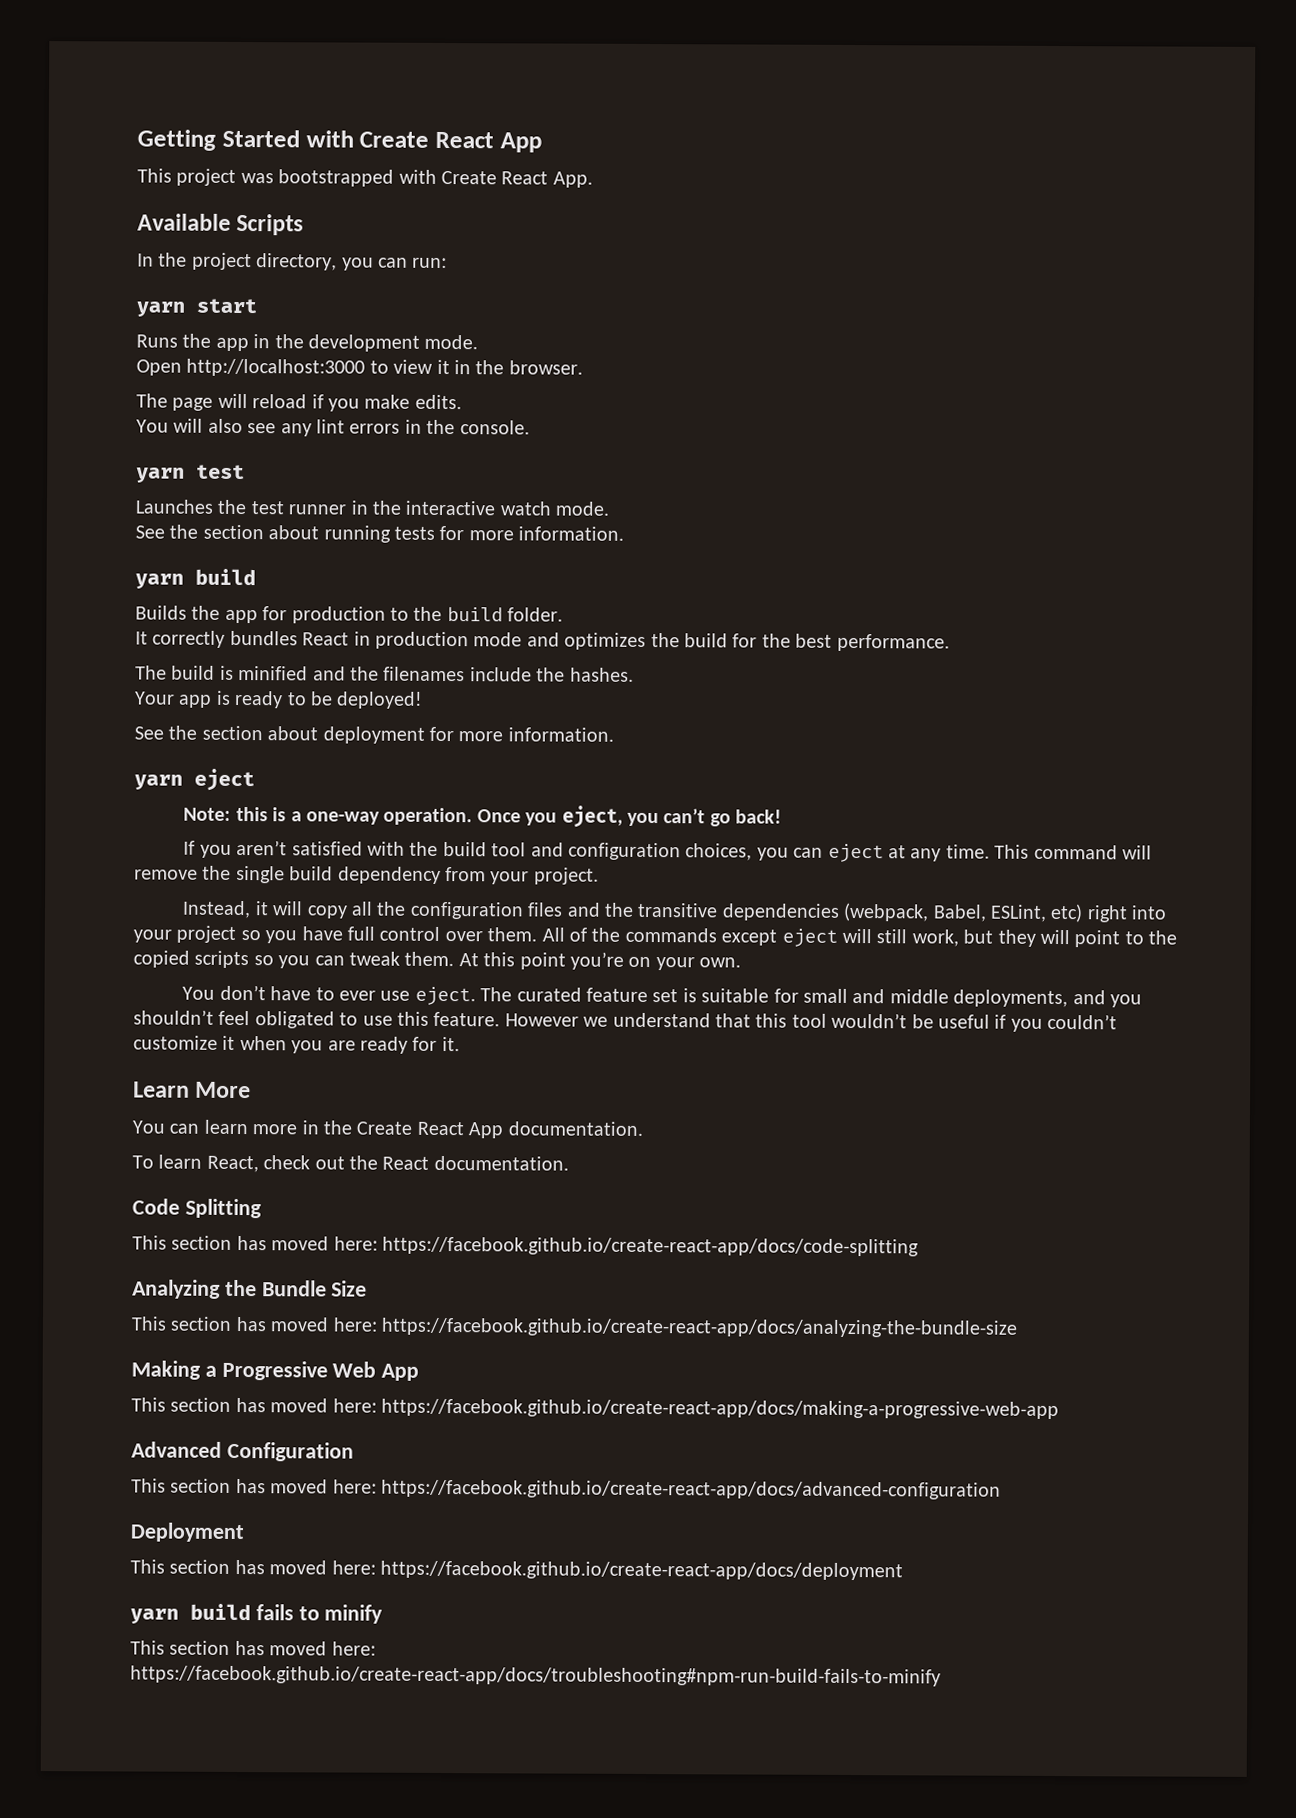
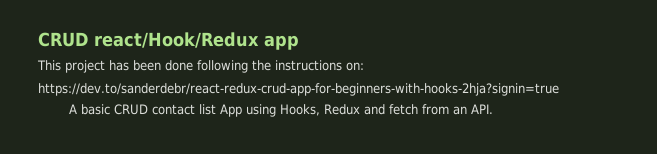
- Getting Started with Create React App
- This project was bootstrapped with Create React App.
- Available Scripts
- In the project directory, you can run:
- yarn start
- Runs the app in the development mode.
- Open http://localhost:3000 to view it in the browser.
- The page will reload if you make edits.
- You will also see any lint errors in the console.
- yarn test
- Launches the test runner in the interactive watch mode.
- See the section about running tests for more information.
- yarn build
- Builds the app for production to the build folder.
- It correctly bundles React in production mode and optimizes the build for the best performance.
- The build is minified and the filenames include the hashes.
- Your app is ready to be deployed!
- See the section about deployment for more information.
- yarn eject
- Note: this is a one-way operation. Once you eject, you can’t go back!
- If you aren’t satisfied with the build tool and configuration choices, you can eject at any time. This command will remove the single build dependency from your project.
- Instead, it will copy all the configuration files and the transitive dependencies (webpack, Babel, ESLint, etc) right into your project so you have full control over them. All of the commands except eject will still work, but they will point to the copied scripts so you can tweak them. At this point you’re on your own.
- You don’t have to ever use eject. The curated feature set is suitable for small and middle deployments, and you shouldn’t feel obligated to use this feature. However we understand that this tool wouldn’t be useful if you couldn’t customize it when you are ready for it.
- Learn More
- You can learn more in the Create React App documentation.
- To learn React, check out the React documentation.
- Code Splitting
- This section has moved here: https://facebook.github.io/create-react-app/docs/code-splitting
- Analyzing the Bundle Size
- This section has moved here: https://facebook.github.io/create-react-app/docs/analyzing-the-bundle-size
- Making a Progressive Web App
- This section has moved here: https://facebook.github.io/create-react-app/docs/making-a-progressive-web-app
- Advanced Configuration
- This section has moved here: https://facebook.github.io/create-react-app/docs/advanced-configuration
- Deployment
- This section has moved here: https://facebook.github.io/create-react-app/docs/deployment
- yarn build fails to minify
- This section has moved here: https://facebook.github.io/create-react-app/docs/troubleshooting#npm-run-build-fails-to-minify
+ CRUD react/Hook/Redux app
+ This project has been done following the instructions on:
+ https://dev.to/sanderdebr/react-redux-crud-app-for-beginners-with-hooks-2hja?signin=true
+ A basic CRUD contact list App using Hooks, Redux and fetch from an API.

